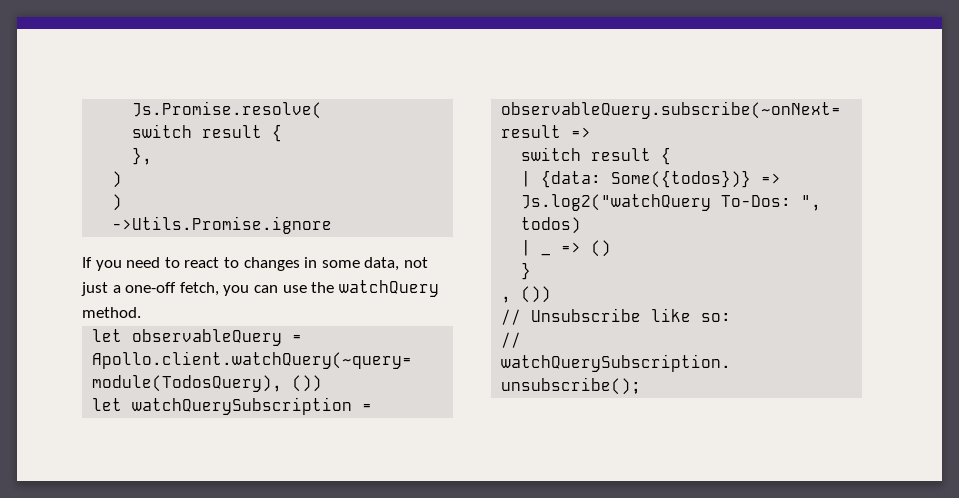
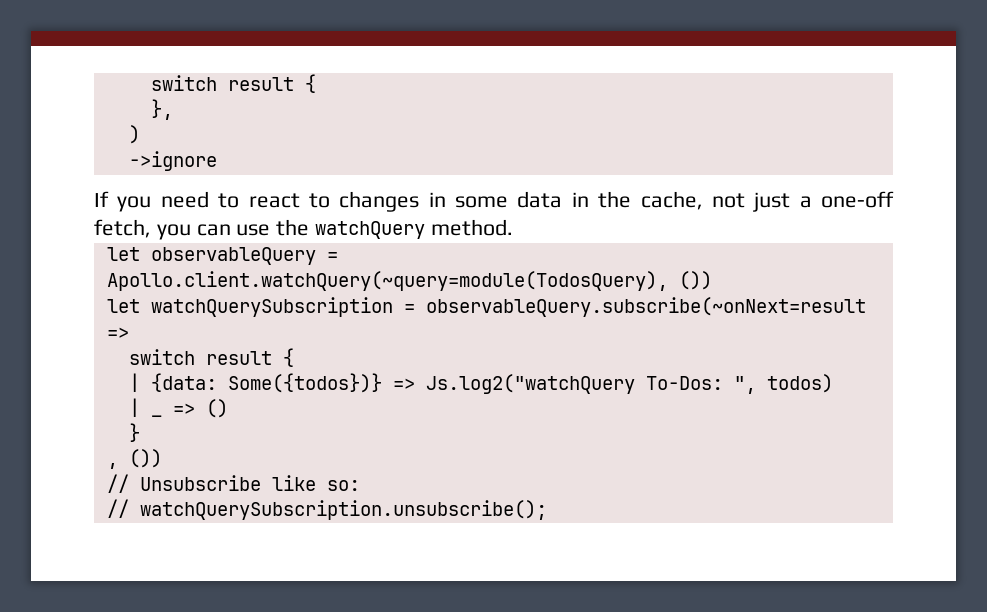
- Js.Promise.resolve(
  },
  )
- )
- ->Utils.Promise.ignore
+ ->ignore
- If you need to react to changes in some data, not just a one-off fetch, you can use the watchQuery method.
+ If you need to react to changes in some data in the cache, not just a one-off fetch, you can use the watchQuery method.

